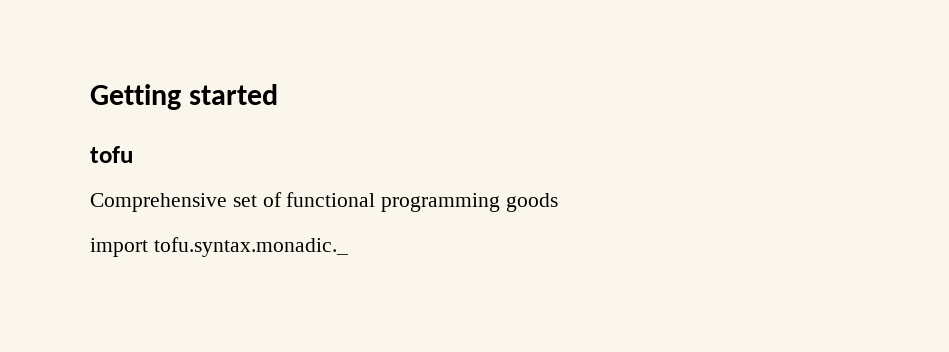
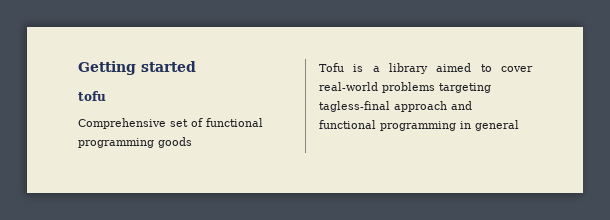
- import tofu.syntax.monadic._
+ Tofu is a library aimed to cover real-world problems targeting tagless-final approach and functional programming in general

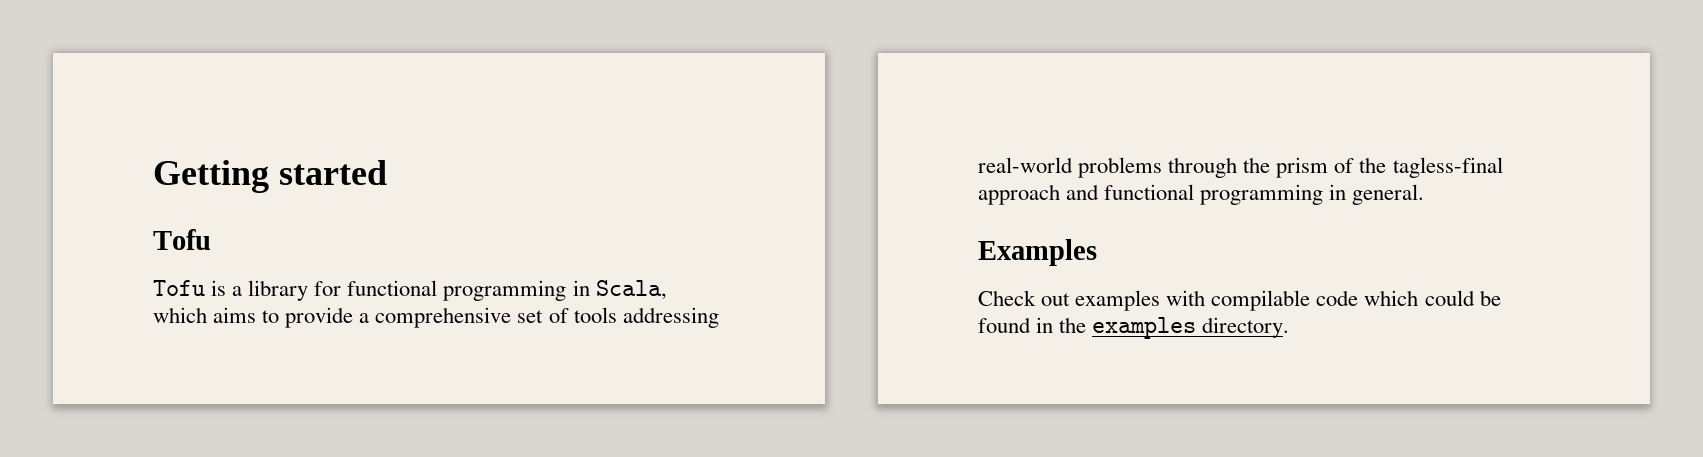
  Getting started
- tofu
- Comprehensive set of functional programming goods
- Tofu is a library aimed to cover real-world problems targeting tagless-final approach and functional programming in general
+ Tofu
+ Tofu is a library for functional programming in Scala, which aims to provide a comprehensive set of tools addressing real-world problems through the prism of the tagless-final approach and functional programming in general.
+ Examples
+ Check out examples with compilable code which could be found in the examples directory.

